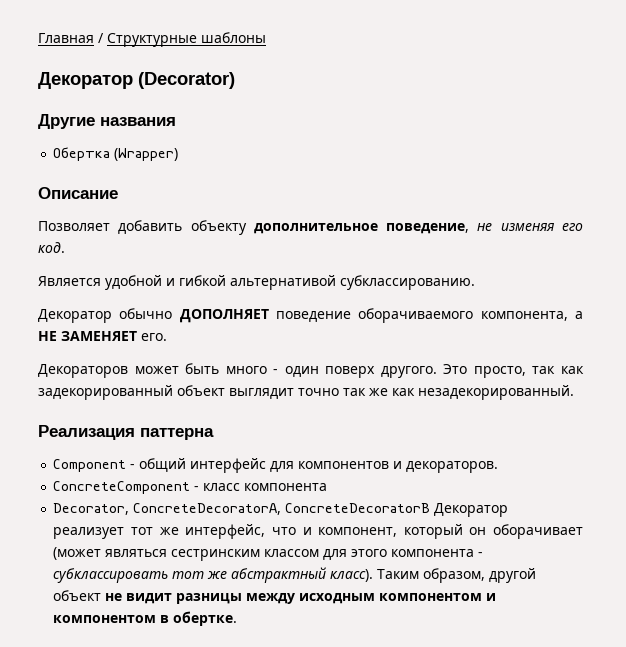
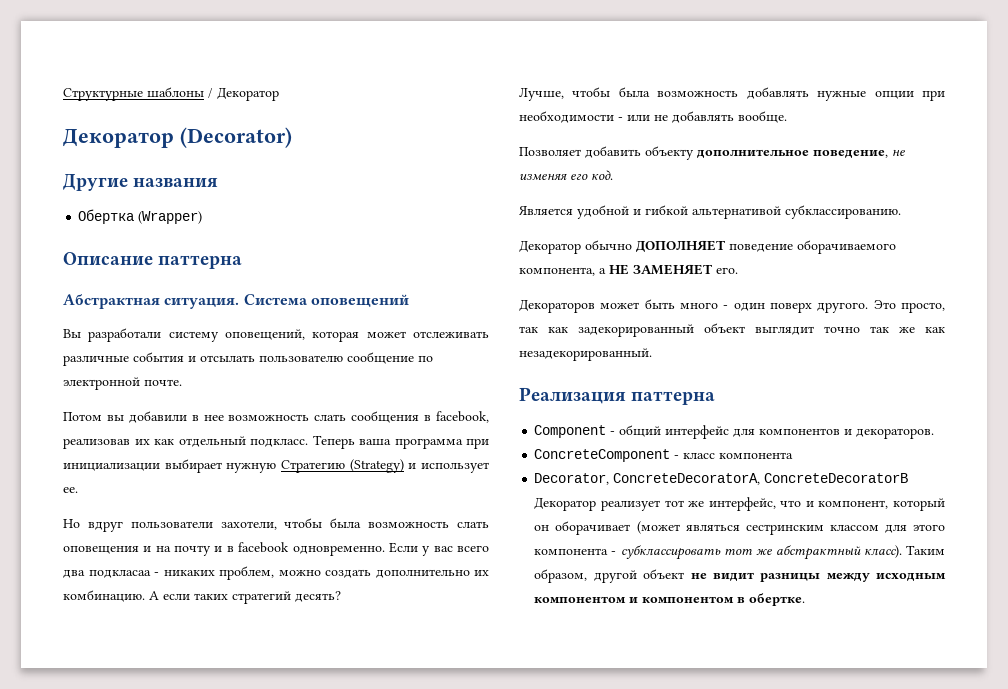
- Главная / Структурные шаблоны
+ Структурные шаблоны / Декоратор
- Описание
+ Описание паттерна
+ Абстрактная ситуация. Система оповещений
+ Вы разработали систему оповещений, которая может отслеживать различные события и отсылать пользователю сообщение по электронной почте.
+ Потом вы добавили в нее возможность слать сообщения в facebook, реализовав их как отдельный подкласс. Теперь ваша программа при инициализации выбирает нужную Стратегию (Strategy) и использует ее.
+ Но вдруг пользователи захотели, чтобы была возможность слать оповещения и на почту и в facebook одновременно. Если у вас всего два подкласаа - никаких проблем, можно создать дополнительно их комбинацию. А если таких стратегий десять?
+ Лучше, чтобы была возможность добавлять нужные опции при необходимости - или не добавлять вообще.

